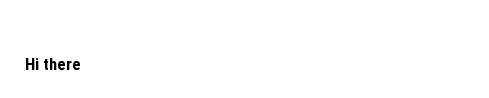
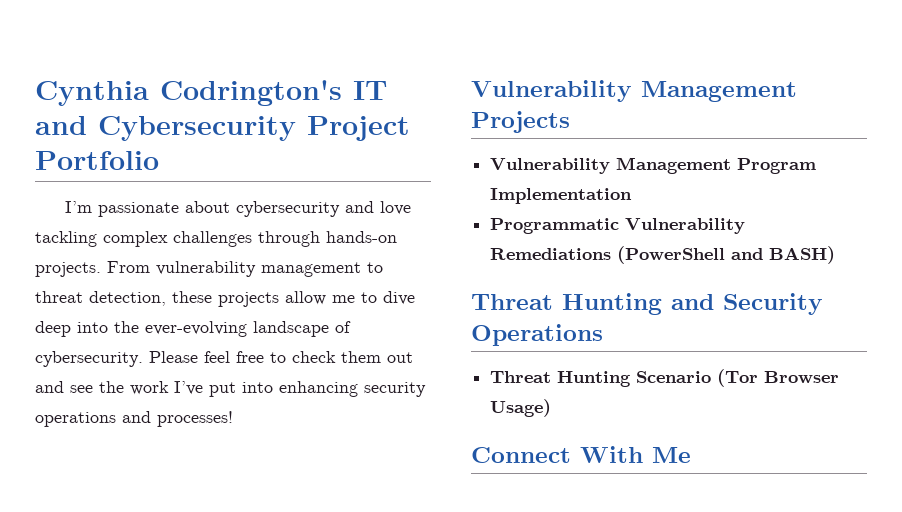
- Hi there
+ Cynthia Codrington's IT and Cybersecurity Project Portfolio
+ I’m passionate about cybersecurity and love tackling complex challenges through hands-on projects. From vulnerability management to threat detection, these projects allow me to dive deep into the ever-evolving landscape of cybersecurity. Please feel free to check them out and see the work I’ve put into enhancing security operations and processes!
+ Vulnerability Management Projects
+ Vulnerability Management Program Implementation
+ Programmatic Vulnerability Remediations (PowerShell and BASH)
+ Threat Hunting and Security Operations
+ Threat Hunting Scenario (Tor Browser Usage)
+ Connect With Me

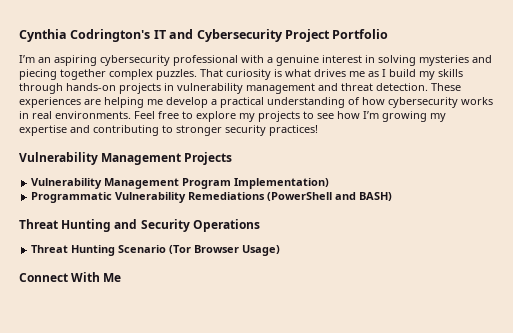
- I’m passionate about cybersecurity and love tackling complex challenges through hands-on projects. From vulnerability management to threat detection, these projects allow me to dive deep into the ever-evolving landscape of cybersecurity. Please feel free to check them out and see the work I’ve put into enhancing security operations and processes!
+ I’m an aspiring cybersecurity professional with a genuine interest in solving mysteries and piecing together complex puzzles. That curiosity is what drives me as I build my skills through hands-on projects in vulnerability management and threat detection. These experiences are helping me develop a practical understanding of how cybersecurity works in real environments. Feel free to explore my projects to see how I’m growing my expertise and contributing to stronger security practices!
- Vulnerability Management Program Implementation
+ Vulnerability Management Program Implementation)

